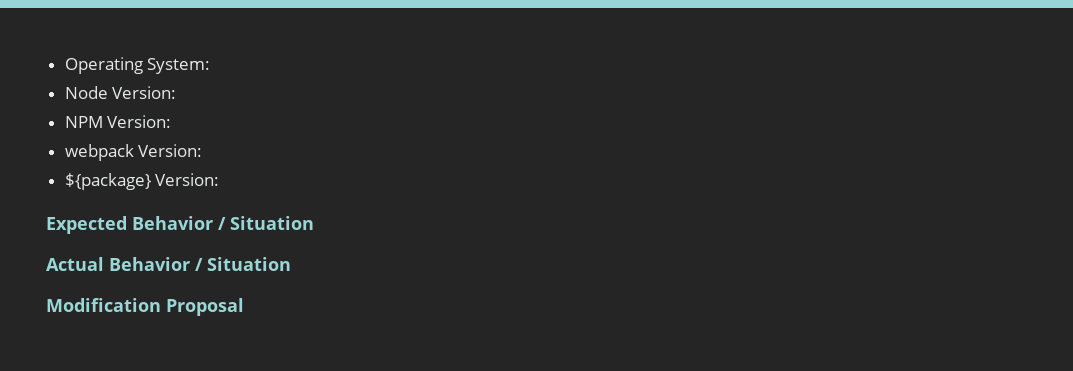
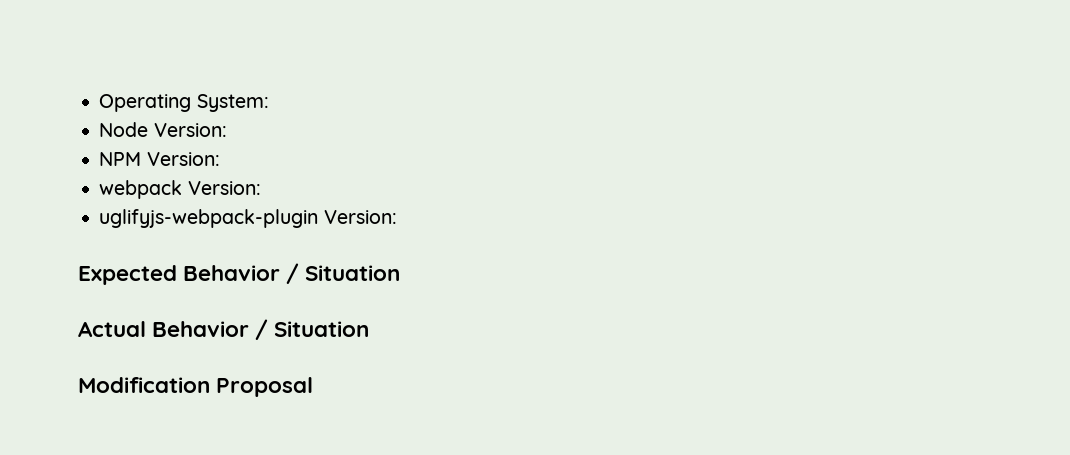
- ${package} Version:
+ uglifyjs-webpack-plugin Version:

